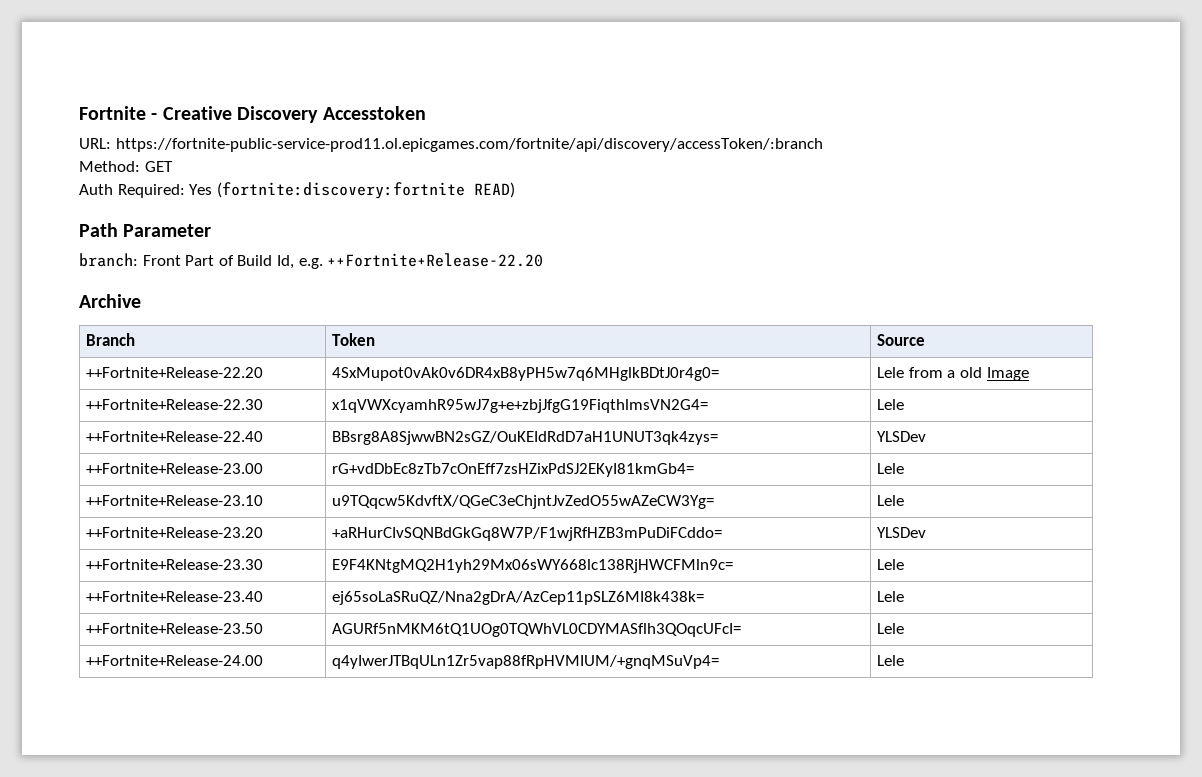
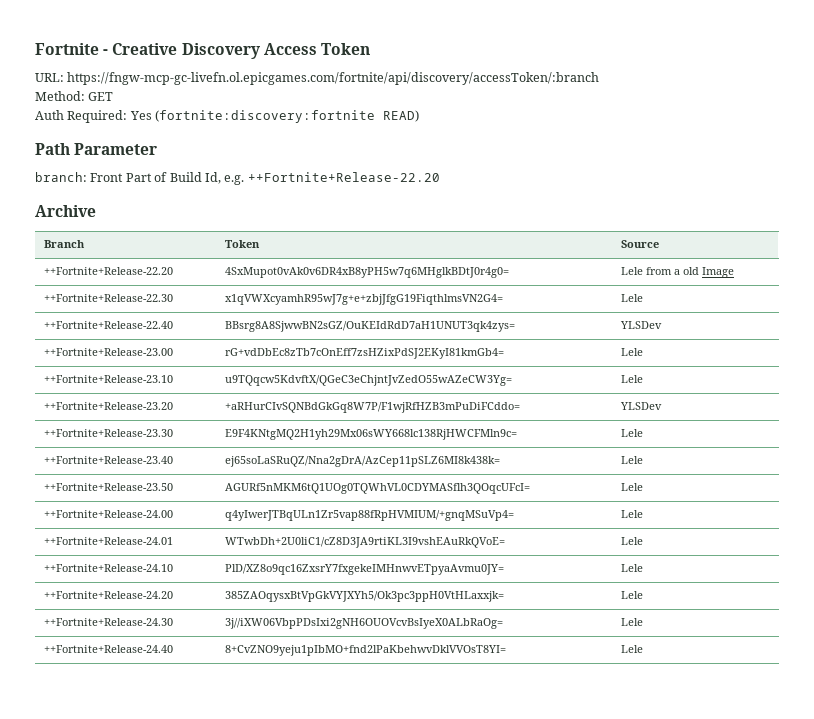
- Fortnite - Creative Discovery Accesstoken
+ Fortnite - Creative Discovery Access Token
- URL: https://fortnite-public-service-prod11.ol.epicgames.com/fortnite/api/discovery/accessToken/:branch
+ URL: https://fngw-mcp-gc-livefn.ol.epicgames.com/fortnite/api/discovery/accessToken/:branch
+ ++Fortnite+Release-24.01 | WTwbDh+2U0liC1/cZ8D3JA9rtiKL3I9vshEAuRkQVoE= | Lele
+ ++Fortnite+Release-24.10 | PlD/XZ8o9qc16ZxsrY7fxgekeIMHnwvETpyaAvmu0JY= | Lele
+ ++Fortnite+Release-24.20 | 385ZAOqysxBtVpGkVYJXYh5/Ok3pc3ppH0VtHLaxxjk= | Lele
+ ++Fortnite+Release-24.30 | 3j//iXW06VbpPDsIxi2gNH6OUOVcvBsIyeX0ALbRaOg= | Lele
+ ++Fortnite+Release-24.40 | 8+CvZNO9yeju1pIbMO+fnd2lPaKbehwvDklVVOsT8YI= | Lele

